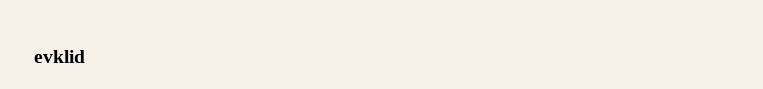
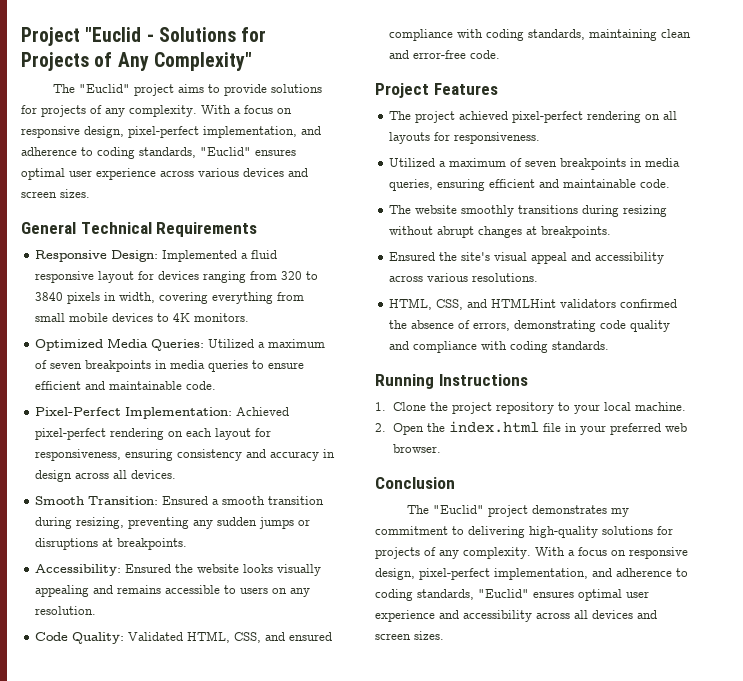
- evklid
+ Project "Euclid - Solutions for Projects of Any Complexity"
+ The "Euclid" project aims to provide solutions for projects of any complexity. With a focus on responsive design, pixel-perfect implementation, and adherence to coding standards, "Euclid" ensures optimal user experience across various devices and screen sizes.
+ General Technical Requirements
+ Responsive Design: Implemented a fluid responsive layout for devices ranging from 320 to 3840 pixels in width, covering everything from small mobile devices to 4K monitors.
+ Optimized Media Queries: Utilized a maximum of seven breakpoints in media queries to ensure efficient and maintainable code.
+ Pixel-Perfect Implementation: Achieved pixel-perfect rendering on each layout for responsiveness, ensuring consistency and accuracy in design across all devices.
+ Smooth Transition: Ensured a smooth transition during resizing, preventing any sudden jumps or disruptions at breakpoints.
+ Accessibility: Ensured the website looks visually appealing and remains accessible to users on any resolution.
+ Code Quality: Validated HTML, CSS, and ensured compliance with coding standards, maintaining clean and error-free code.
+ Project Features
+ The project achieved pixel-perfect rendering on all layouts for responsiveness.
+ Utilized a maximum of seven breakpoints in media queries, ensuring efficient and maintainable code.
+ The website smoothly transitions during resizing without abrupt changes at breakpoints.
+ Ensured the site's visual appeal and accessibility across various resolutions.
+ HTML, CSS, and HTMLHint validators confirmed the absence of errors, demonstrating code quality and compliance with coding standards.
+ Running Instructions
+ 1. Clone the project repository to your local machine.
+ 2. Open the index.html file in your preferred web browser.
+ Conclusion
+ The "Euclid" project demonstrates my commitment to delivering high-quality solutions for projects of any complexity. With a focus on responsive design, pixel-perfect implementation, and adherence to coding standards, "Euclid" ensures optimal user experience and accessibility across all devices and screen sizes.

